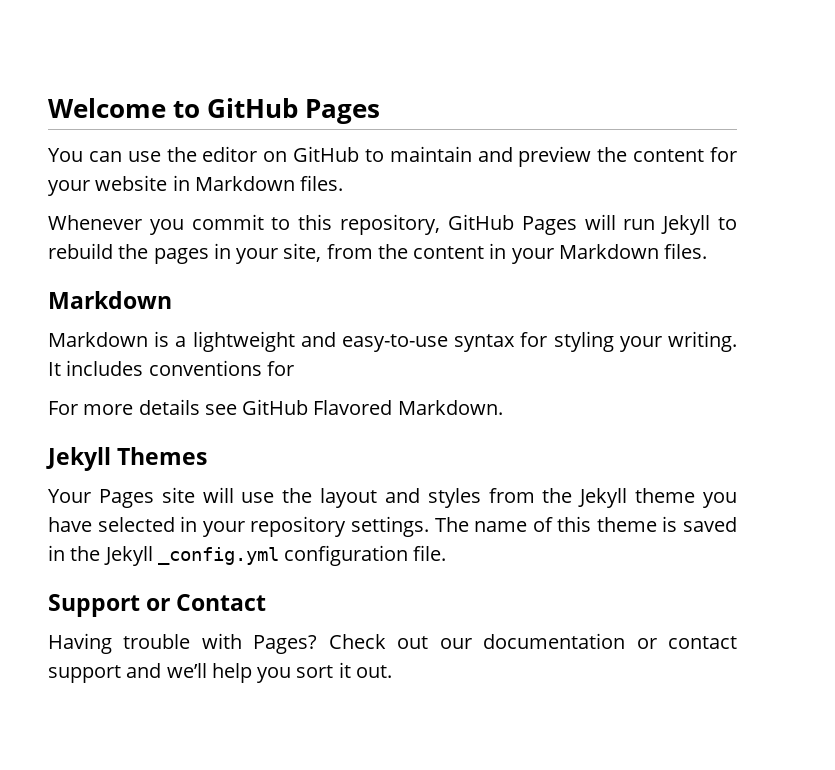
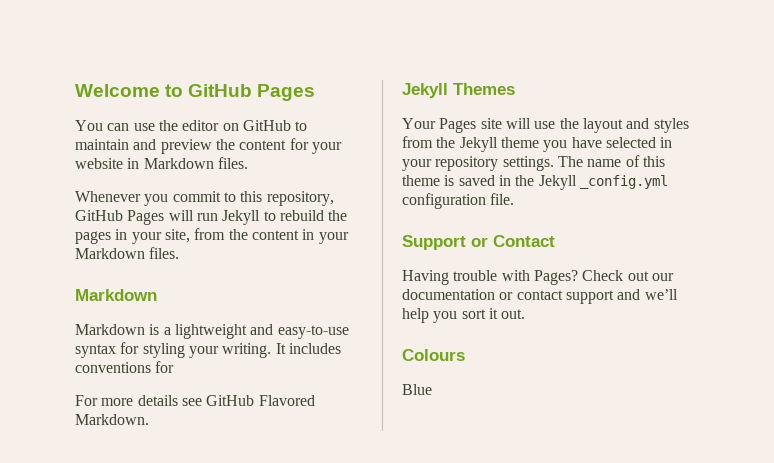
+ Colours
+ Blue

